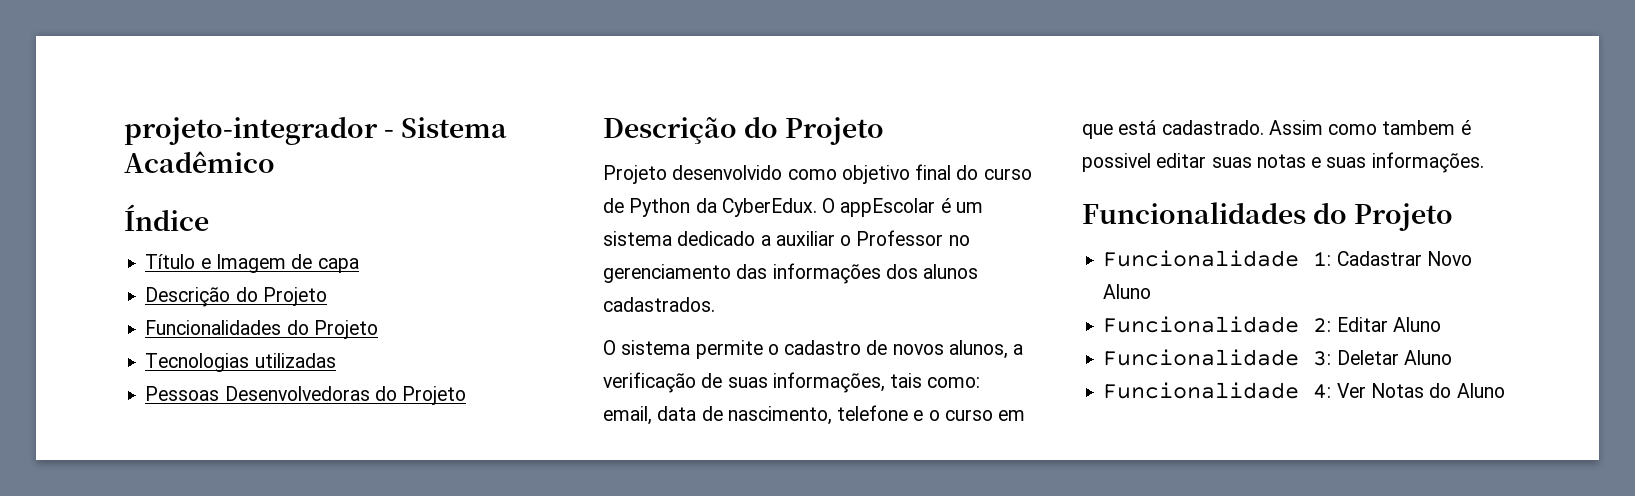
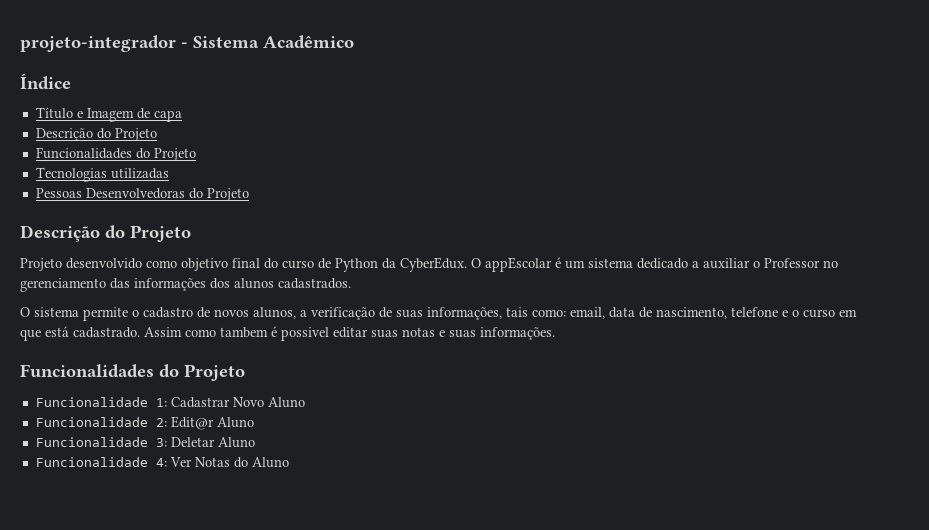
- Funcionalidade 2: Editar Aluno
+ Funcionalidade 2: Edit@r Aluno

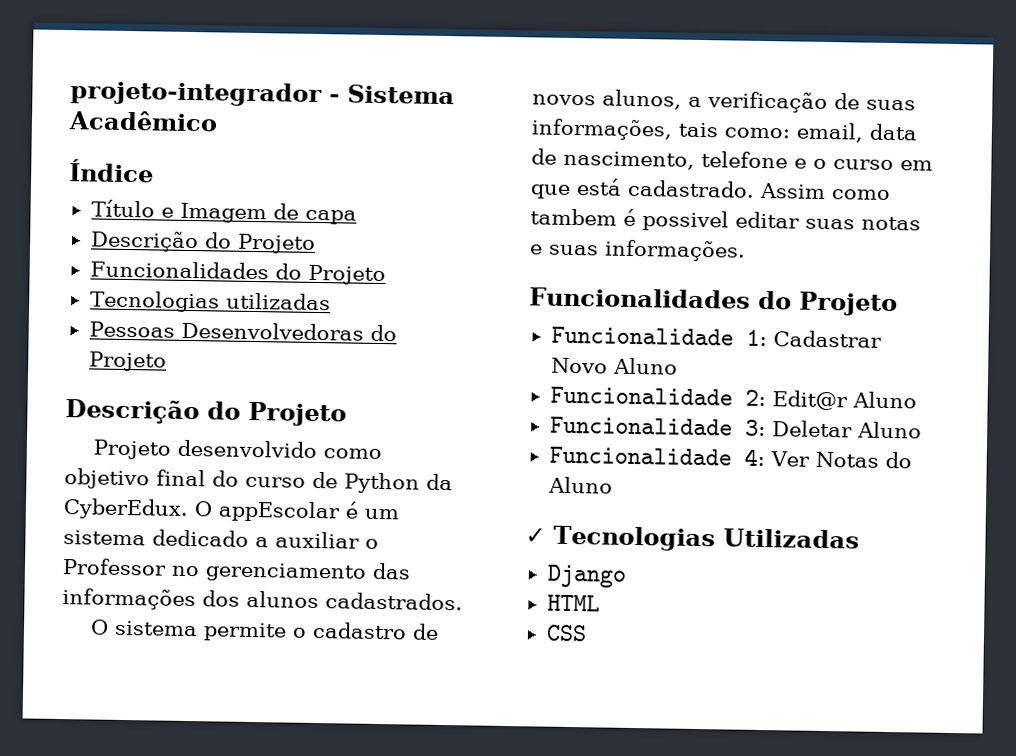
+ ✓ Tecnologias Utilizadas
+ Django
+ HTML
+ CSS

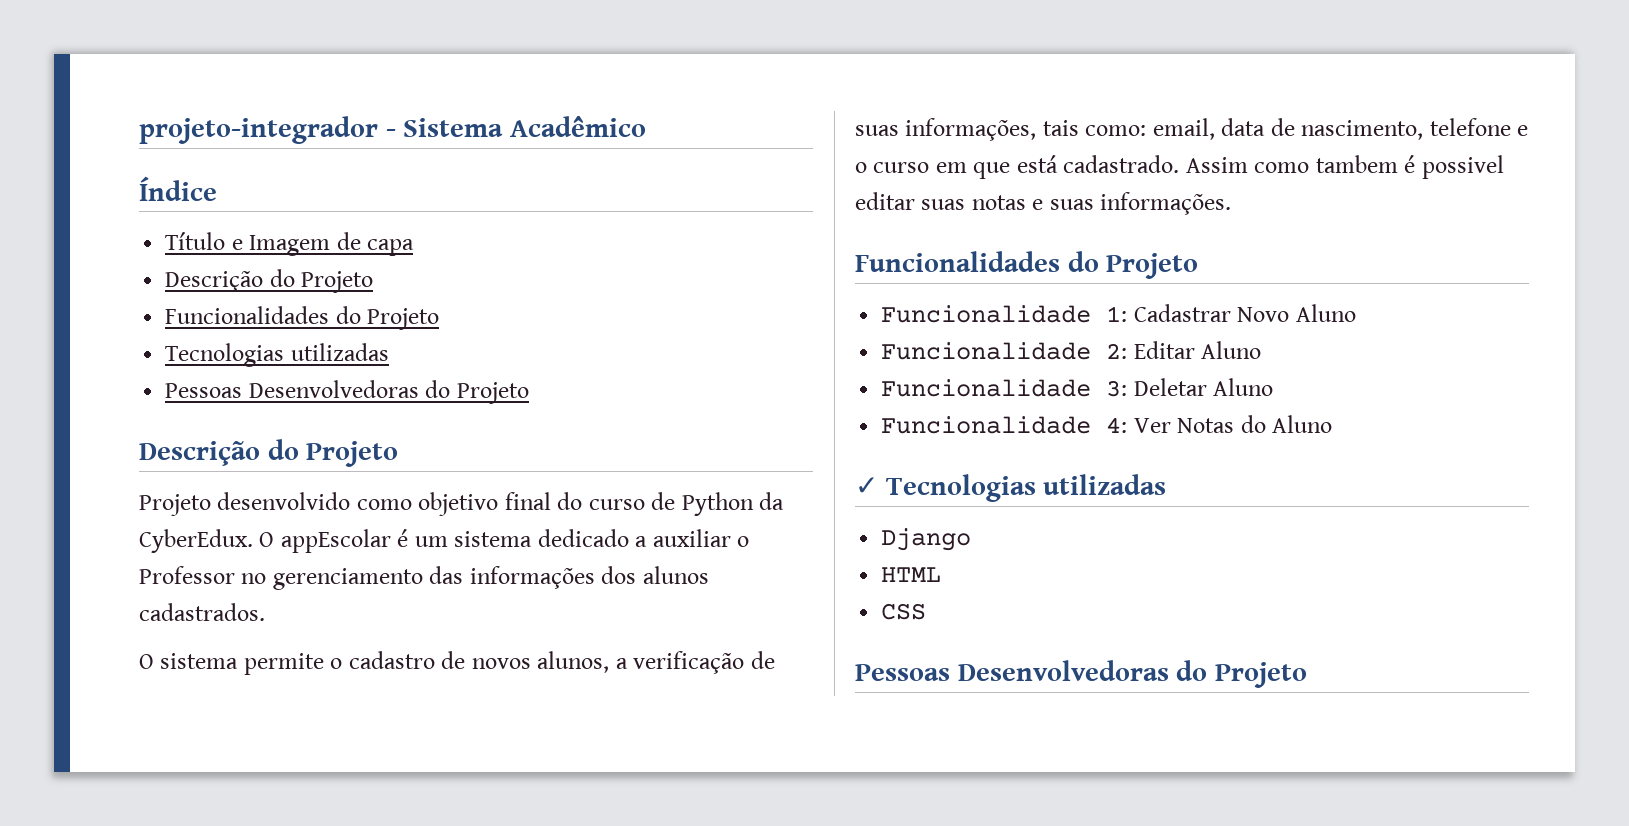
- Funcionalidade 2: Edit@r Aluno
+ Funcionalidade 2: Editar Aluno
- ✓ Tecnologias Utilizadas
+ ✓ Tecnologias utilizadas
  CSS
+ Pessoas Desenvolvedoras do Projeto

